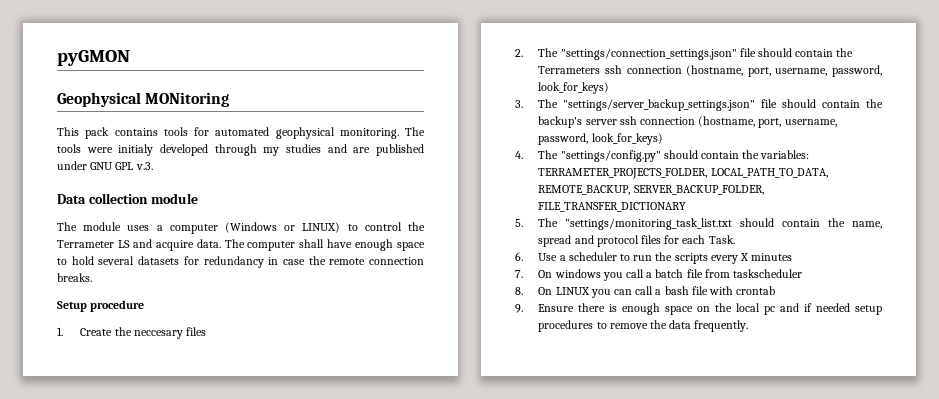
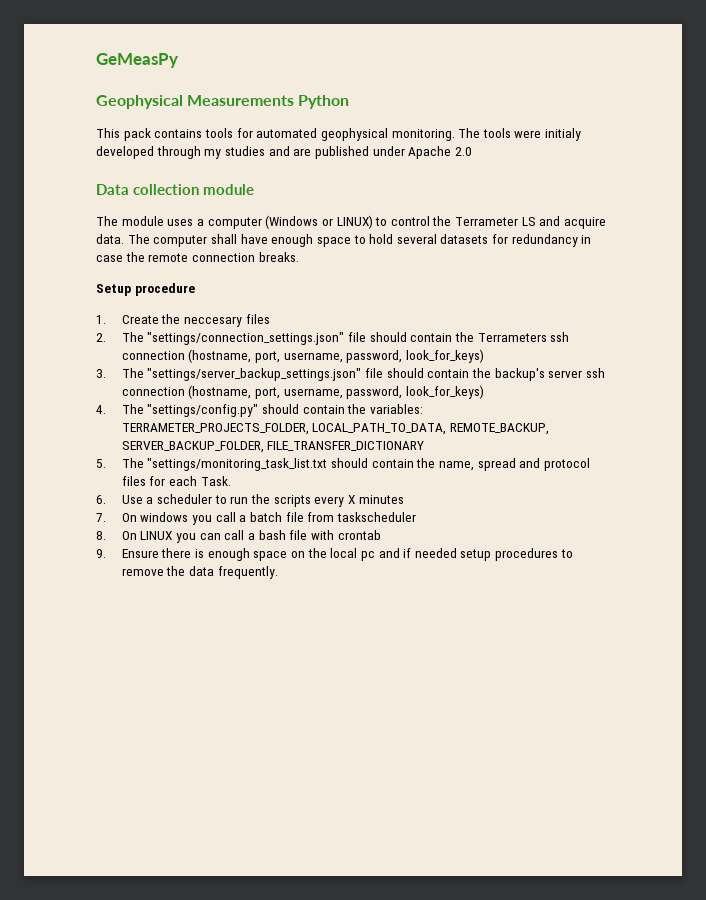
- pyGMON
+ GeMeasPy
- Geophysical MONitoring
+ Geophysical Measurements Python
- The tools were initialy developed through my studies and are published under GNU GPL v.3.
+ The tools were initialy developed through my studies and are published under Apache 2.0

